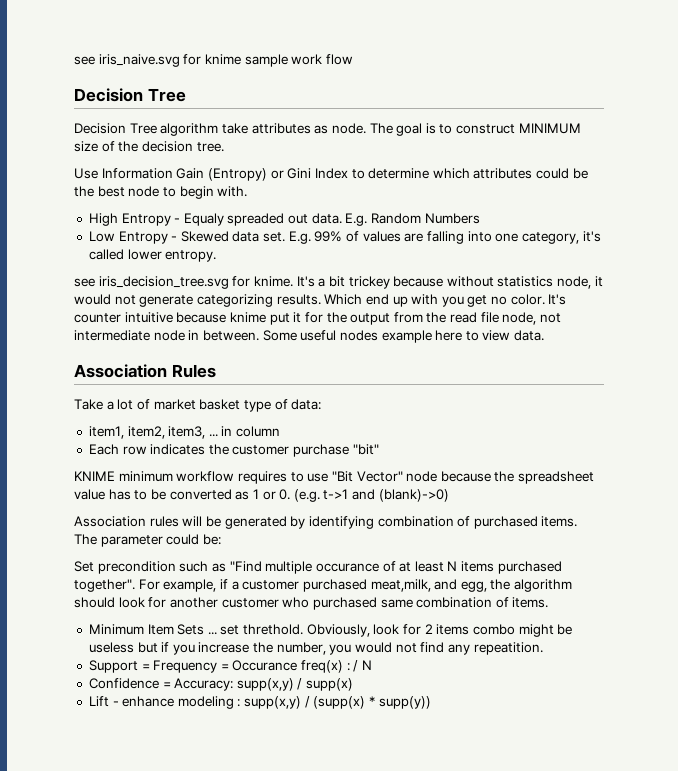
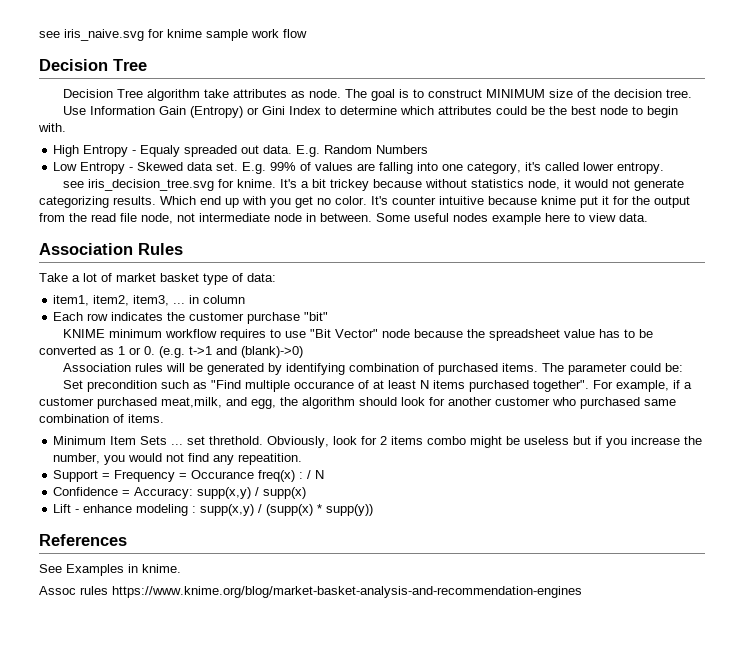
+ References
+ See Examples in knime.
+ Assoc rules https://www.knime.org/blog/market-basket-analysis-and-recommendation-engines

